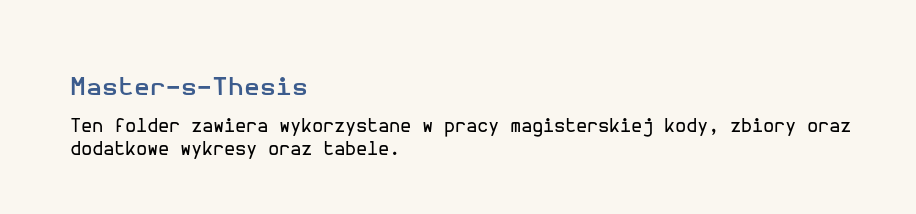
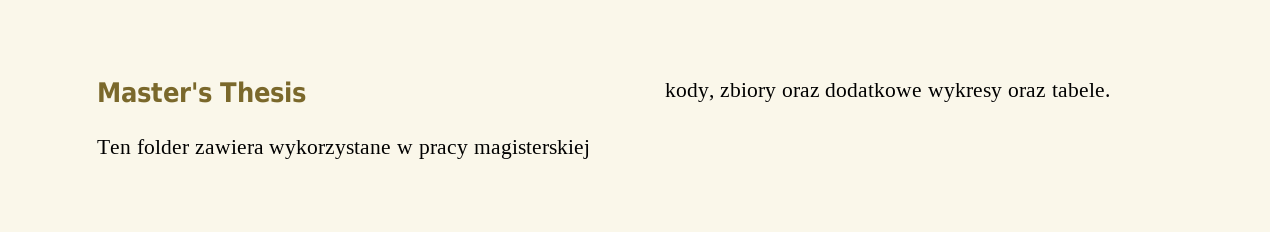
- Master-s-Thesis
+ Master's Thesis

